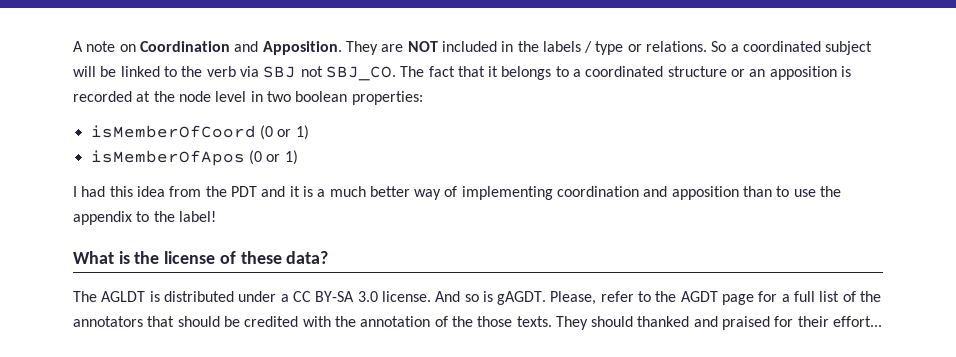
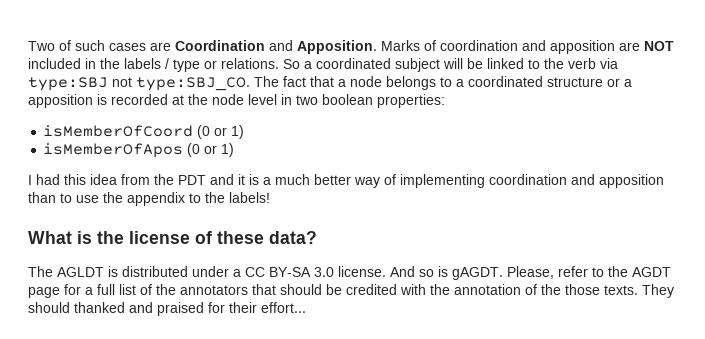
- A note on Coordination and Apposition. They are NOT included in the labels / type or relations.
+ Two of such cases are Coordination and Apposition. Marks of coordination and apposition are NOT included in the labels / type or relations.
- So a coordinated subject will be linked to the verb via SBJ not SBJ_CO.
+ So a coordinated subject will be linked to the verb via type:SBJ not type:SBJ_CO.
- The fact that it belongs to a coordinated structure or an apposition is recorded at the node level in two boolean properties:
+ The fact that a node belongs to a coordinated structure or a apposition is recorded at the node level in two boolean properties:
- I had this idea from the PDT and it is a much better way of implementing coordination and apposition than to use the appendix to the label!
+ I had this idea from the PDT and it is a much better way of implementing coordination and apposition than to use the appendix to the labels!

